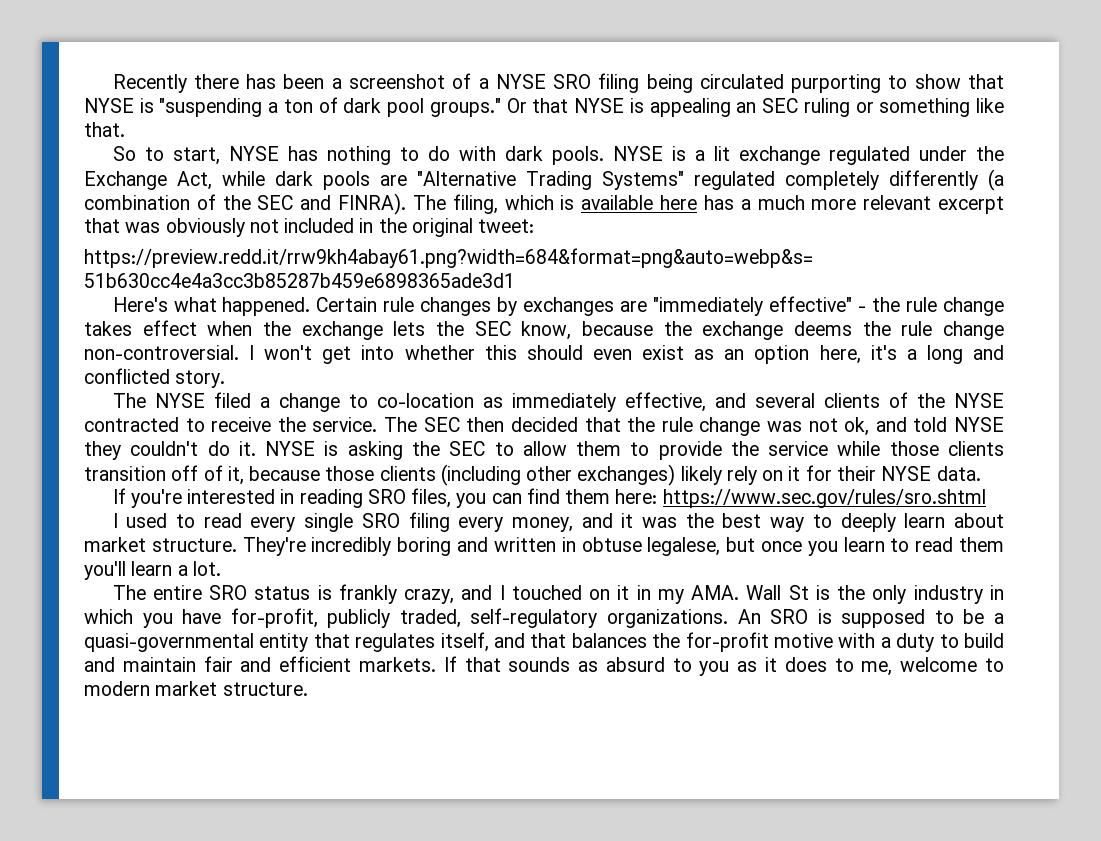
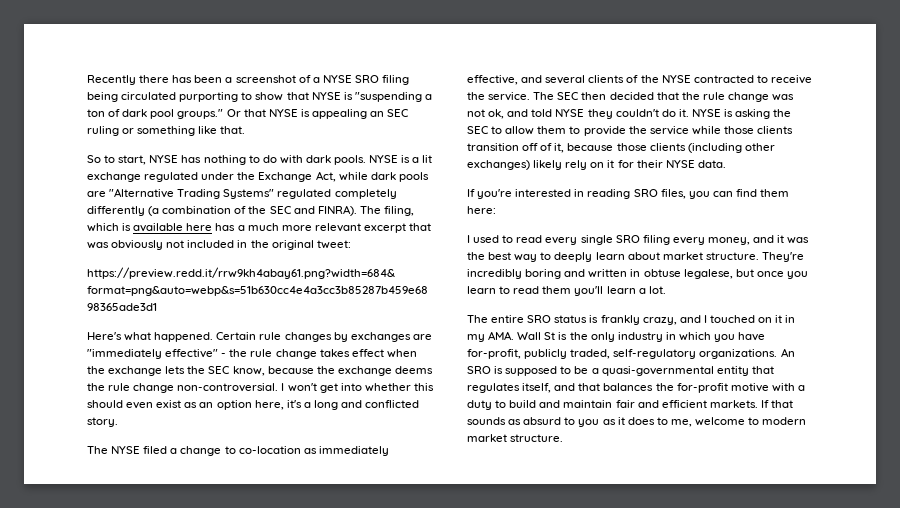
- If you're interested in reading SRO files, you can find them here: https://www.sec.gov/rules/sro.shtml
+ If you're interested in reading SRO files, you can find them here:

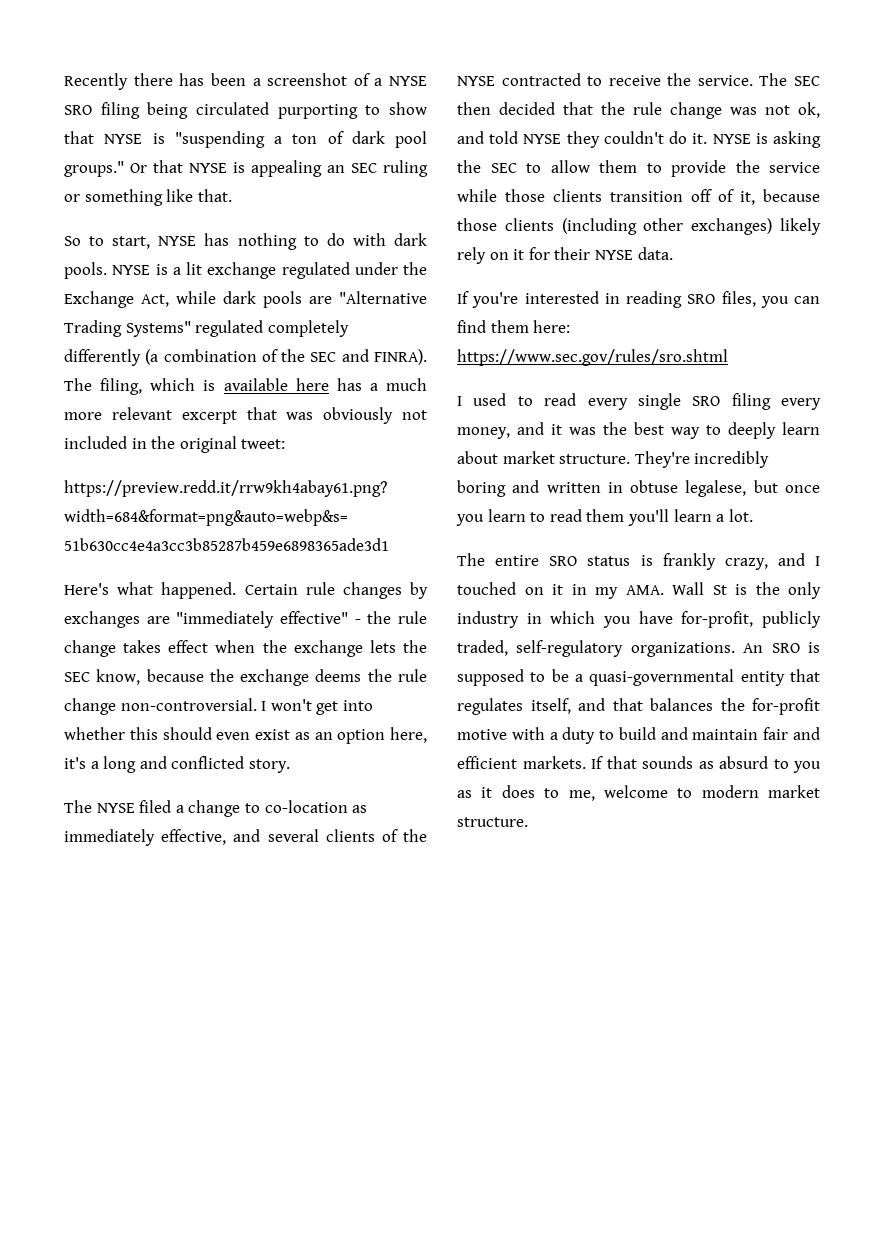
- If you're interested in reading SRO files, you can find them here:
+ If you're interested in reading SRO files, you can find them here: https://www.sec.gov/rules/sro.shtml

